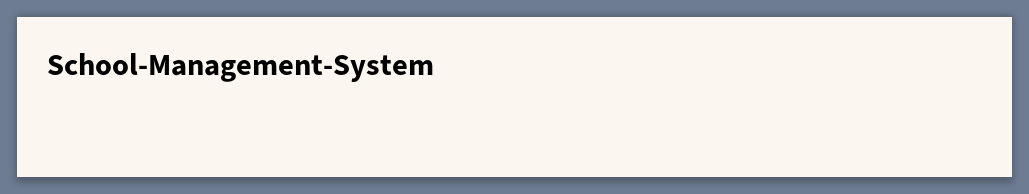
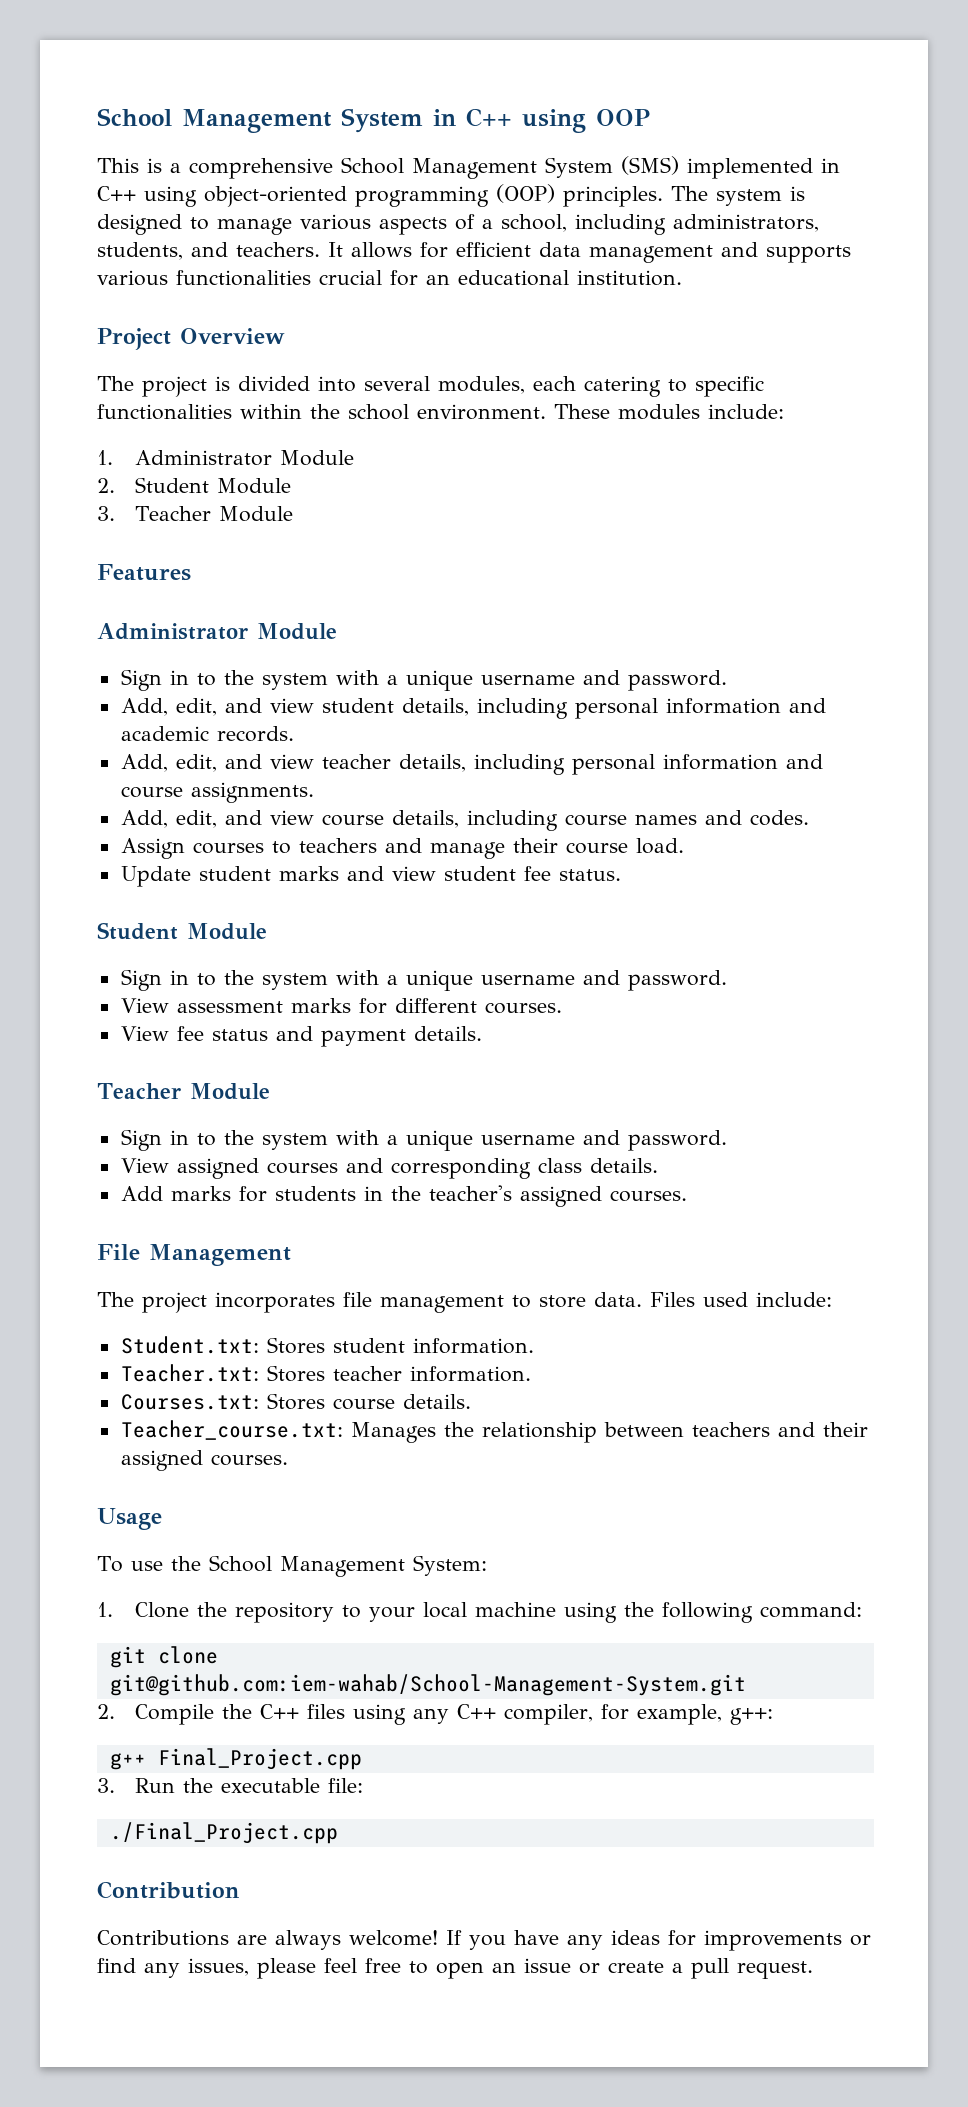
- School-Management-System
+ School Management System in C++ using OOP
+ This is a comprehensive School Management System (SMS) implemented in C++ using object-oriented programming (OOP) principles. The system is designed to manage various aspects of a school, including administrators, students, and teachers. It allows for efficient data management and supports various functionalities crucial for an educational institution.
+ Project Overview
+ The project is divided into several modules, each catering to specific functionalities within the school environment. These modules include:
+ 1. Administrator Module
+ 2. Student Module
+ 3. Teacher Module
+ Features
+ Administrator Module
+ Sign in to the system with a unique username and password.
+ Add, edit, and view student details, including personal information and academic records.
+ Add, edit, and view teacher details, including personal information and course assignments.
+ Add, edit, and view course details, including course names and codes.
+ Assign courses to teachers and manage their course load.
+ Update student marks and view student fee status.
+ Student Module
+ Sign in to the system with a unique username and password.
+ View assessment marks for different courses.
+ View fee status and payment details.
+ Teacher Module
+ Sign in to the system with a unique username and password.
+ View assigned courses and corresponding class details.
+ Add marks for students in the teacher's assigned courses.
+ File Management
+ The project incorporates file management to store data. Files used include:
+ Student.txt: Stores student information.
+ Teacher.txt: Stores teacher information.
+ Courses.txt: Stores course details.
+ Teacher_course.txt: Manages the relationship between teachers and their assigned courses.
+ Usage
+ To use the School Management System:
+ 1. Clone the repository to your local machine using the following command:
+ git clone git@github.com:iem-wahab/School-Management-System.git
+ 2. Compile the C++ files using any C++ compiler, for example, g++:
+ g++ Final_Project.cpp
+ 3. Run the executable file:
+ ./Final_Project.cpp
+ Contribution
+ Contributions are always welcome! If you have any ideas for improvements or find any issues, please feel free to open an issue or create a pull request.

